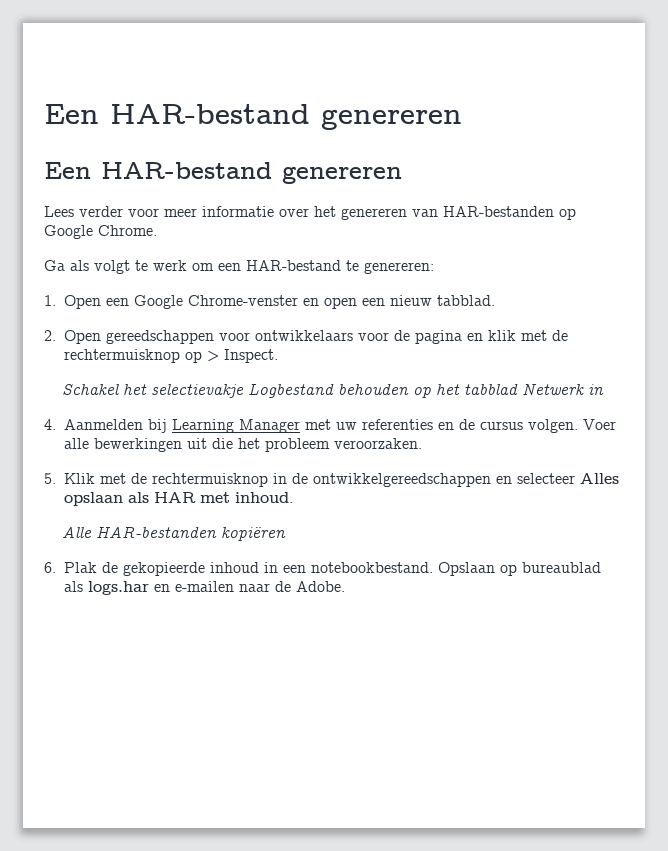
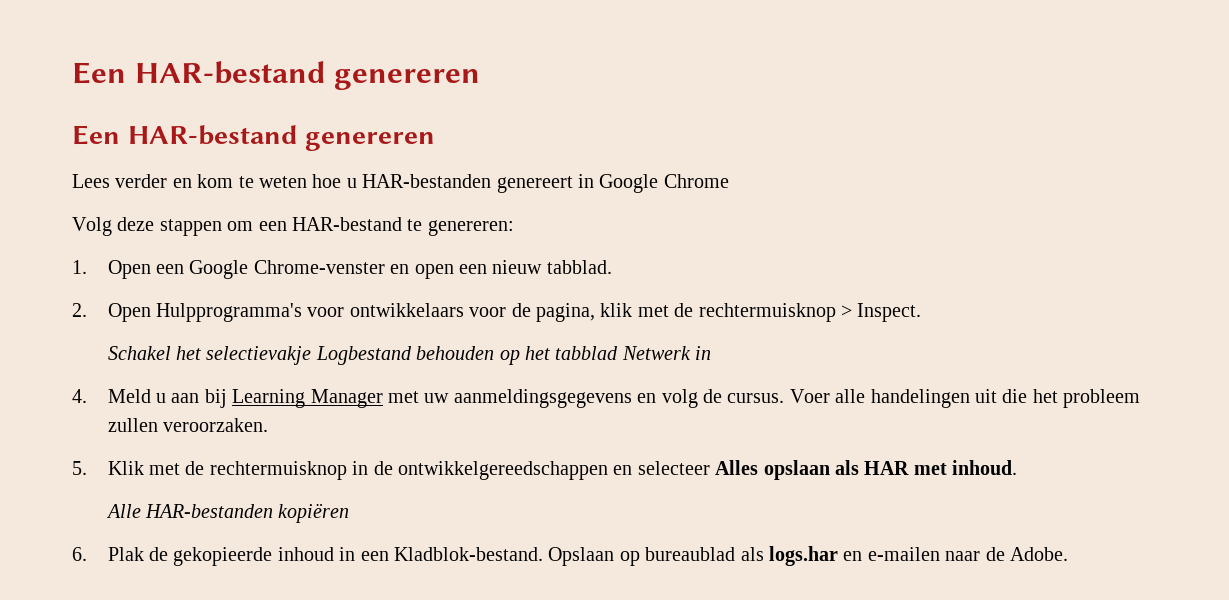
- Lees verder voor meer informatie over het genereren van HAR-bestanden op Google Chrome.
- Ga als volgt te werk om een HAR-bestand te genereren:
+ Lees verder en kom te weten hoe u HAR-bestanden genereert in Google Chrome
+ Volg deze stappen om een HAR-bestand te genereren:
- 2. Open gereedschappen voor ontwikkelaars voor de pagina en klik met de rechtermuisknop op > Inspect.
+ 2. Open Hulpprogramma's voor ontwikkelaars voor de pagina, klik met de rechtermuisknop > Inspect.
- 4. Aanmelden bij Learning Manager met uw referenties en de cursus volgen.
+ 4. Meld u aan bij Learning Manager met uw aanmeldingsgegevens en volg de cursus.
- Voer alle bewerkingen uit die het probleem veroorzaken.
+ Voer alle handelingen uit die het probleem zullen veroorzaken.
- 6. Plak de gekopieerde inhoud in een notebookbestand.
+ 6. Plak de gekopieerde inhoud in een Kladblok-bestand.

